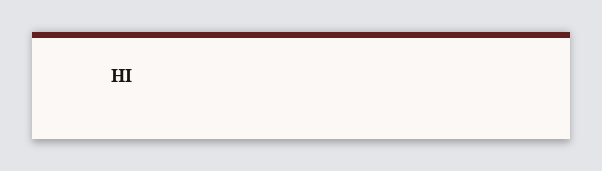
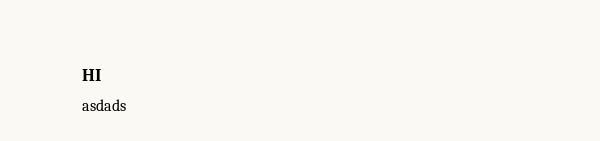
+ asdads

